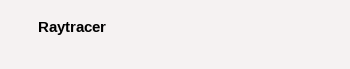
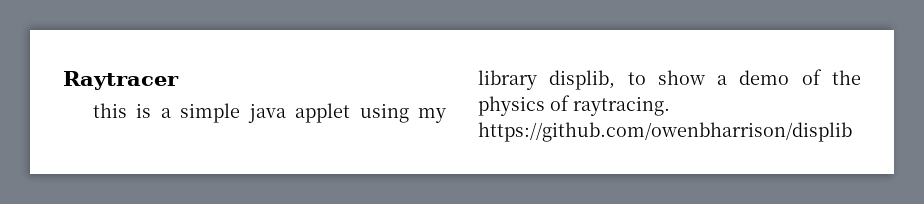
+ this is a simple java applet using my library displib, to show a demo of the physics of raytracing. https://github.com/owenbharrison/displib

